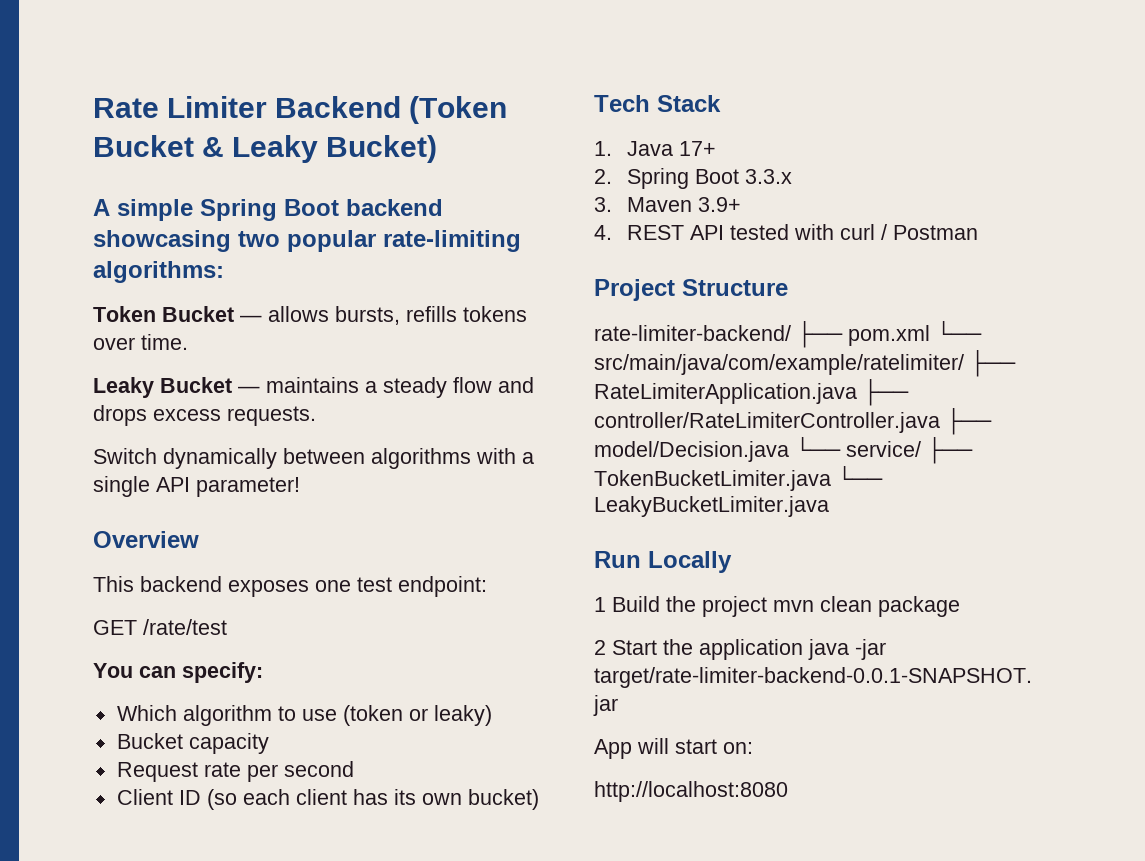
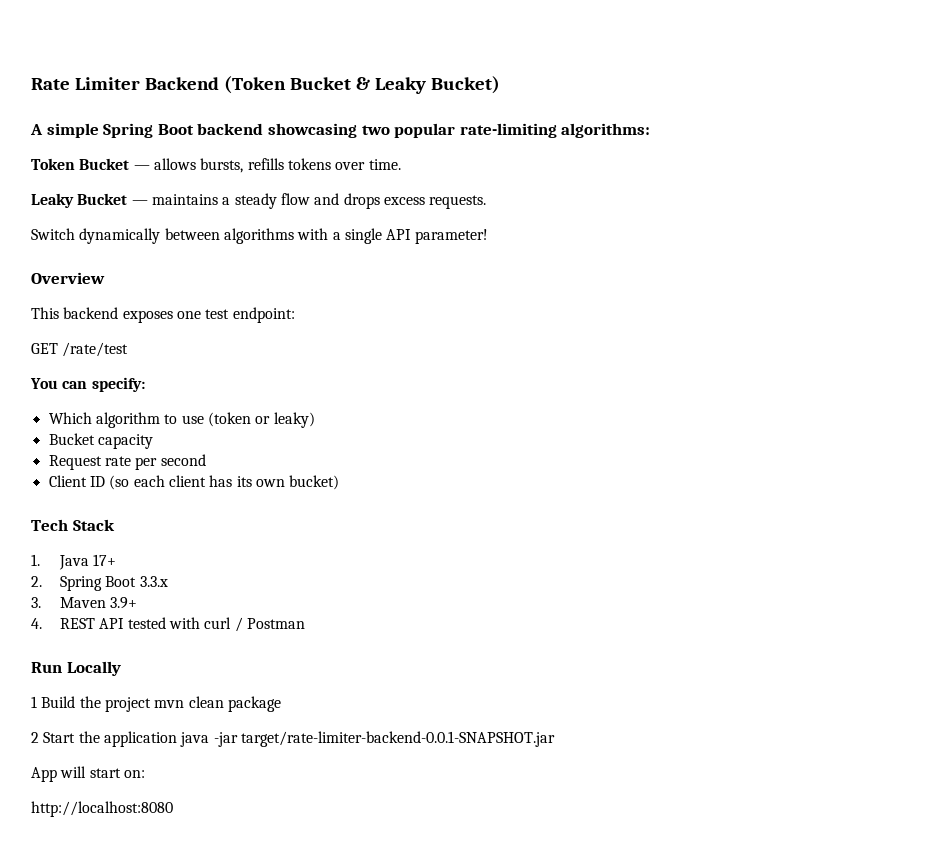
- Project Structure
- rate-limiter-backend/ ├── pom.xml └── src/main/java/com/example/ratelimiter/ ├── RateLimiterApplication.java ├── controller/RateLimiterController.java ├── model/Decision.java └── service/ ├── TokenBucketLimiter.java └── LeakyBucketLimiter.java

